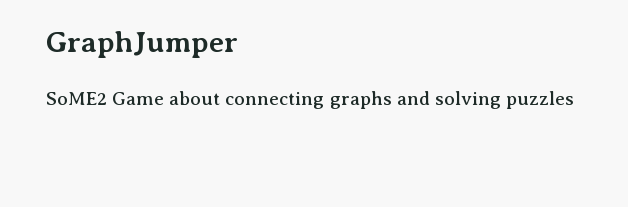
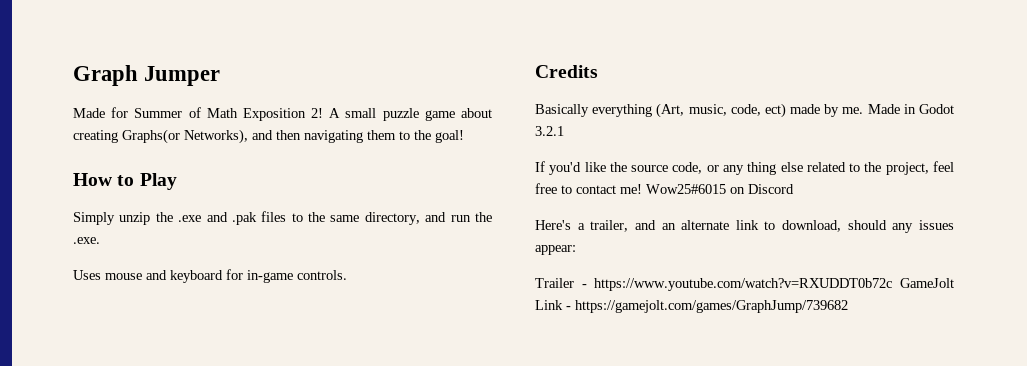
- GraphJumper
- SoME2 Game about connecting graphs and solving puzzles
+ Graph Jumper
+ Made for Summer of Math Exposition 2! A small puzzle game about creating Graphs(or Networks), and then navigating them to the goal!
+ How to Play
+ Simply unzip the .exe and .pak files to the same directory, and run the .exe.
+ Uses mouse and keyboard for in-game controls.
+ Credits
+ Basically everything (Art, music, code, ect) made by me. Made in Godot 3.2.1
+ If you'd like the source code, or any thing else related to the project, feel free to contact me! Wow25#6015 on Discord
+ Here's a trailer, and an alternate link to download, should any issues appear:
+ Trailer - https://www.youtube.com/watch?v=RXUDDT0b72c GameJolt Link - https://gamejolt.com/games/GraphJump/739682

